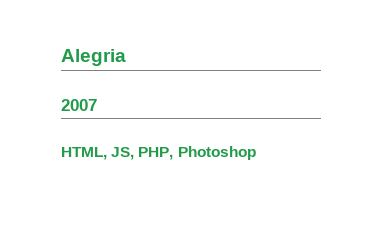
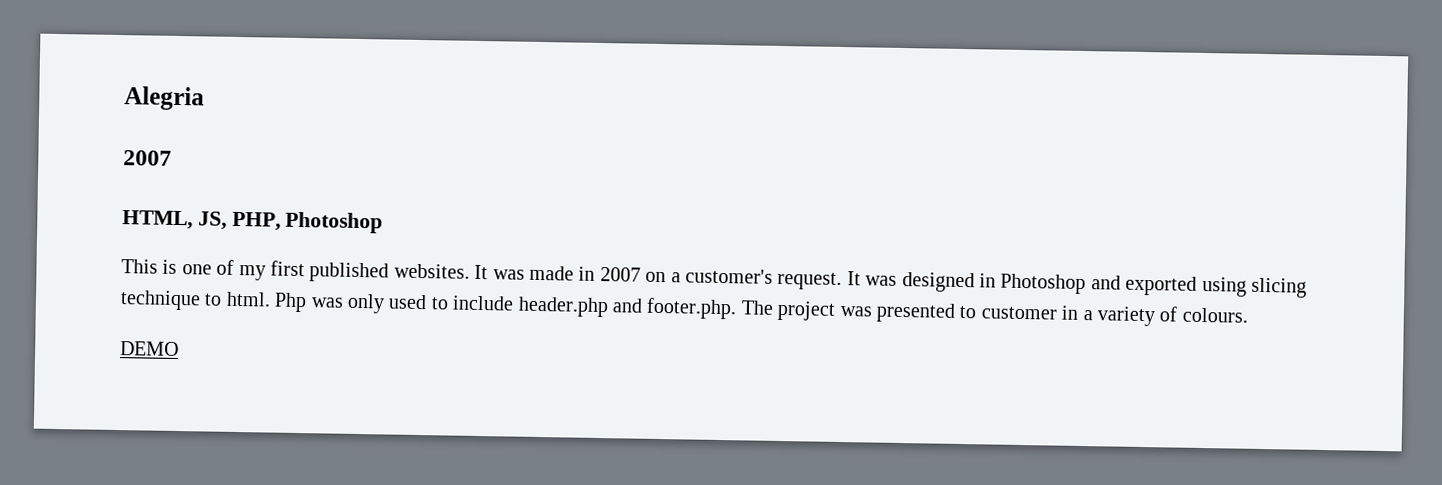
+ This is one of my first published websites. It was made in 2007 on a customer's request. It was designed in Photoshop and exported using slicing technique to html. Php was only used to include header.php and footer.php. The project was presented to customer in a variety of colours.
+ DEMO

